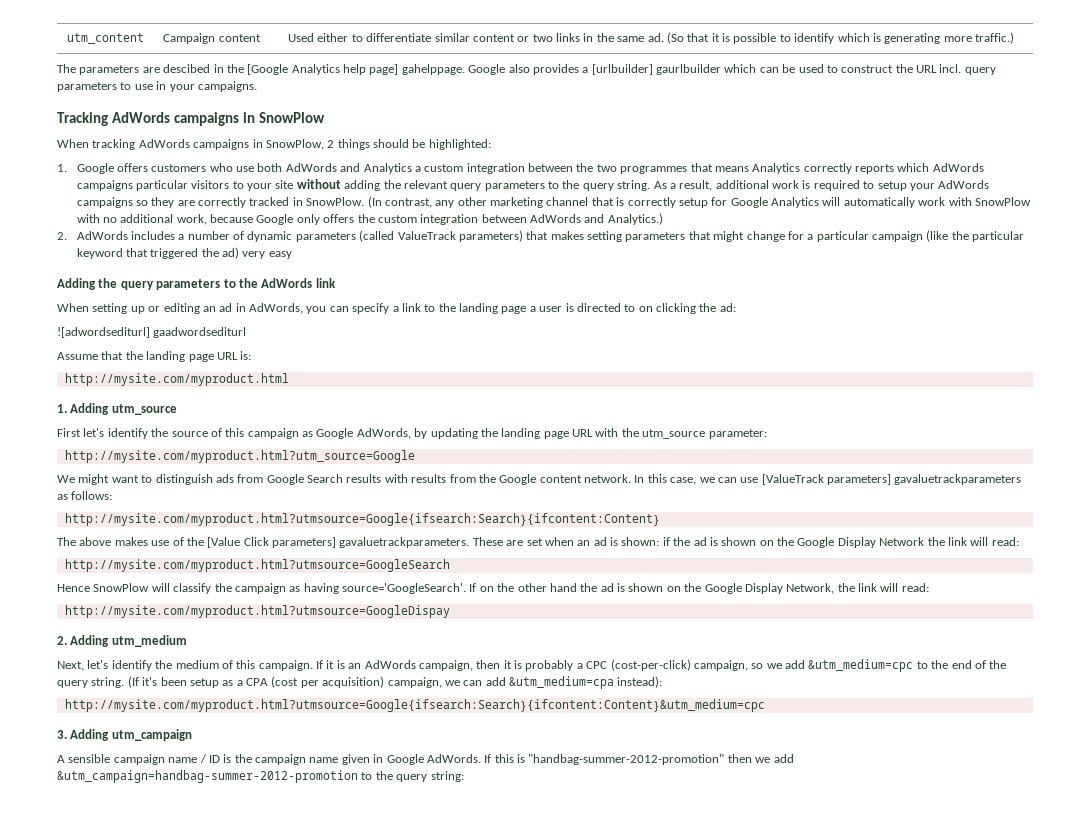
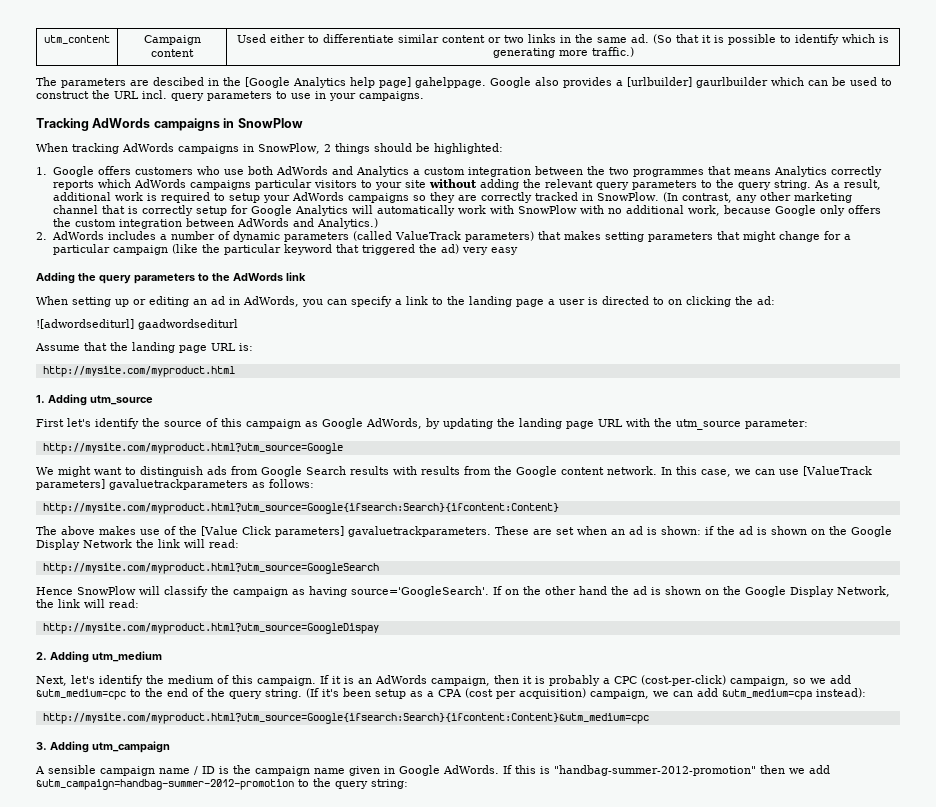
- http://mysite.com/myproduct.html?utmsource=Google{ifsearch:Search}{ifcontent:Content}
+ http://mysite.com/myproduct.html?utm_source=Google{ifsearch:Search}{ifcontent:Content}
- http://mysite.com/myproduct.html?utmsource=GoogleSearch
+ http://mysite.com/myproduct.html?utm_source=GoogleSearch
- http://mysite.com/myproduct.html?utmsource=GoogleDispay
+ http://mysite.com/myproduct.html?utm_source=GoogleDispay
- http://mysite.com/myproduct.html?utmsource=Google{ifsearch:Search}{ifcontent:Content}&utm_medium=cpc
+ http://mysite.com/myproduct.html?utm_source=Google{ifsearch:Search}{ifcontent:Content}&utm_medium=cpc

